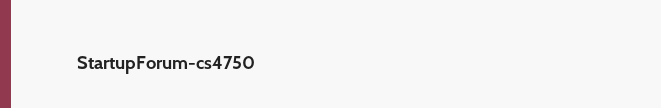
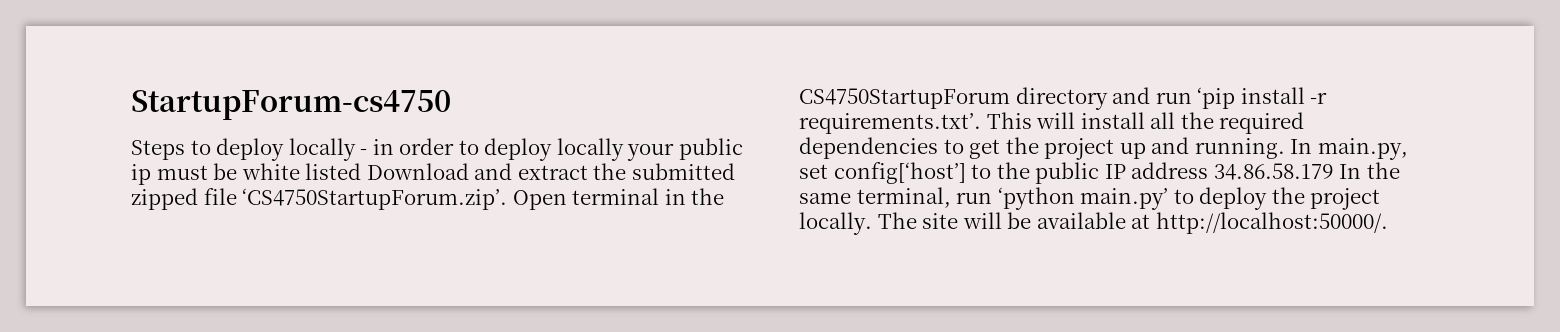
+ Steps to deploy locally - in order to deploy locally your public ip must be white listed Download and extract the submitted zipped file ‘CS4750StartupForum.zip’. Open terminal in the CS4750StartupForum directory and run ‘pip install -r requirements.txt’. This will install all the required dependencies to get the project up and running. In main.py, set config[‘host’] to the public IP address 34.86.58.179 In the same terminal, run ‘python main.py’ to deploy the project locally. The site will be available at http://localhost:50000/.

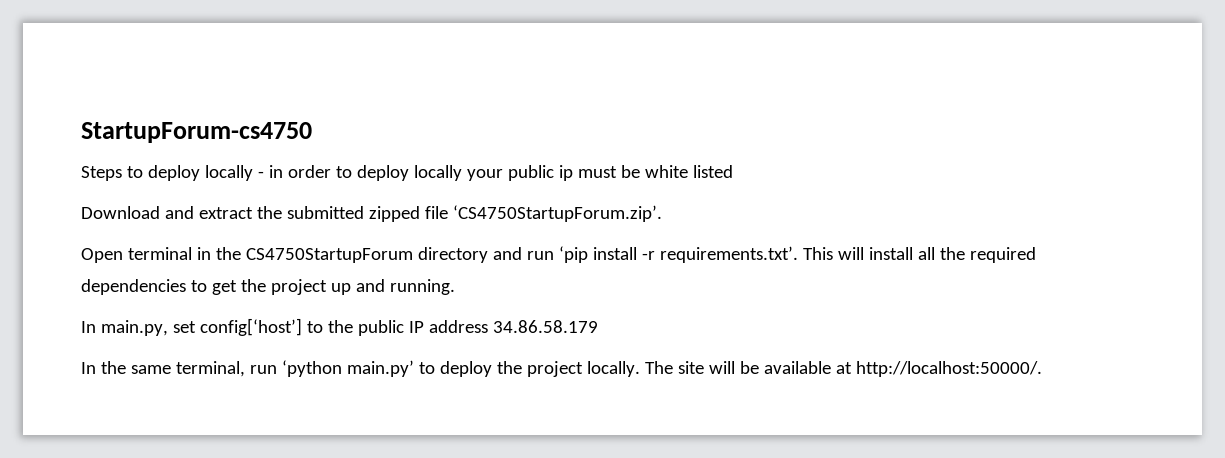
- Steps to deploy locally - in order to deploy locally your public ip must be white listed Download and extract the submitted zipped file ‘CS4750StartupForum.zip’. Open terminal in the CS4750StartupForum directory and run ‘pip install -r requirements.txt’. This will install all the required dependencies to get the project up and running. In main.py, set config[‘host’] to the public IP address 34.86.58.179 In the same terminal, run ‘python main.py’ to deploy the project locally.
+ Steps to deploy locally - in order to deploy locally your public ip must be white listed
+ Download and extract the submitted zipped file ‘CS4750StartupForum.zip’.
+ Open terminal in the CS4750StartupForum directory and run ‘pip install -r requirements.txt’. This will install all the required dependencies to get the project up and running.
+ In main.py, set config[‘host’] to the public IP address 34.86.58.179
+ In the same terminal, run ‘python main.py’ to deploy the project locally.

